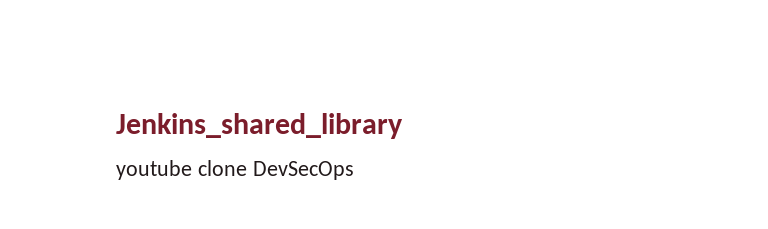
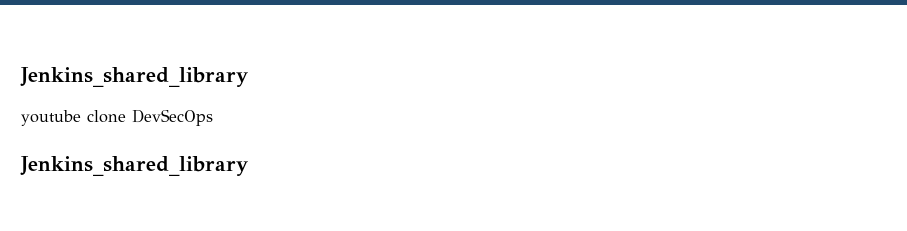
  youtube clone DevSecOps
+ Jenkins_shared_library

